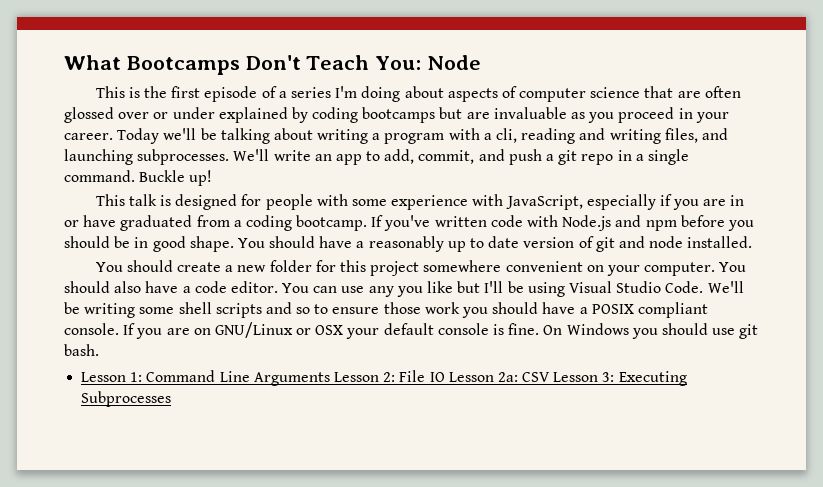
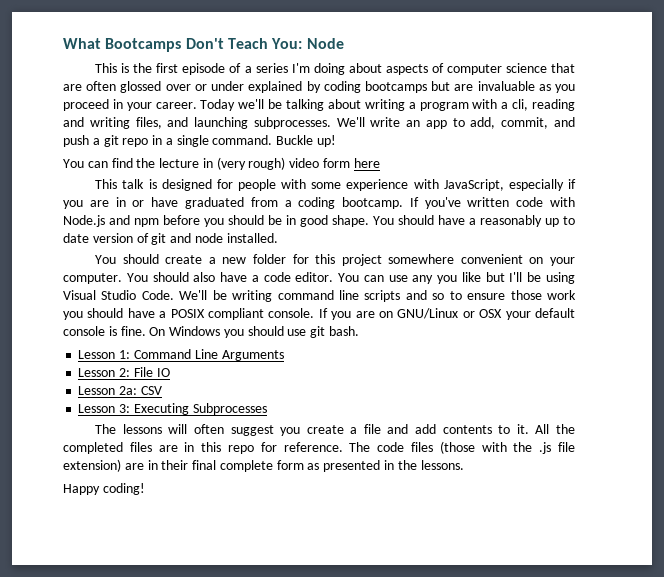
+ You can find the lecture in (very rough) video form here
- We'll be writing some shell scripts and so to ensure those work you should have a POSIX compliant console.
+ We'll be writing command line scripts and so to ensure those work you should have a POSIX compliant console.
- Lesson 1: Command Line Arguments Lesson 2: File IO Lesson 2a: CSV Lesson 3: Executing Subprocesses
+ Lesson 1: Command Line Arguments
+ Lesson 2: File IO
+ Lesson 2a: CSV
+ Lesson 3: Executing Subprocesses
+ The lessons will often suggest you create a file and add contents to it. All the completed files are in this repo for reference. The code files (those with the .js file extension) are in their final complete form as presented in the lessons.
+ Happy coding!

